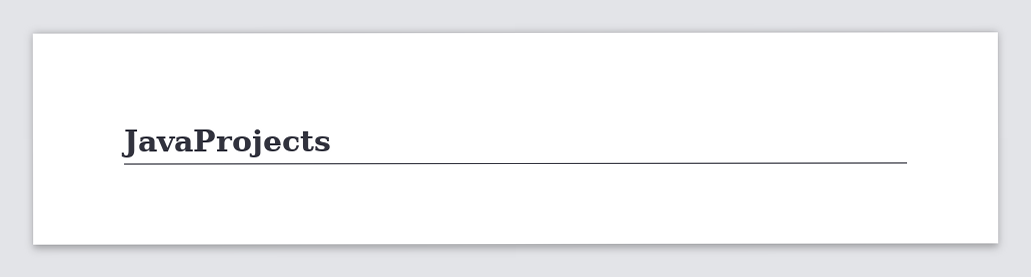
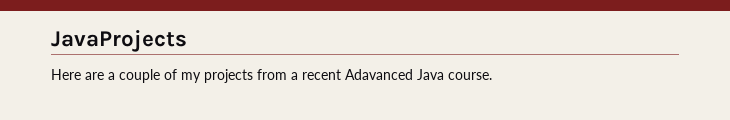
+ Here are a couple of my projects from a recent Adavanced Java course.

